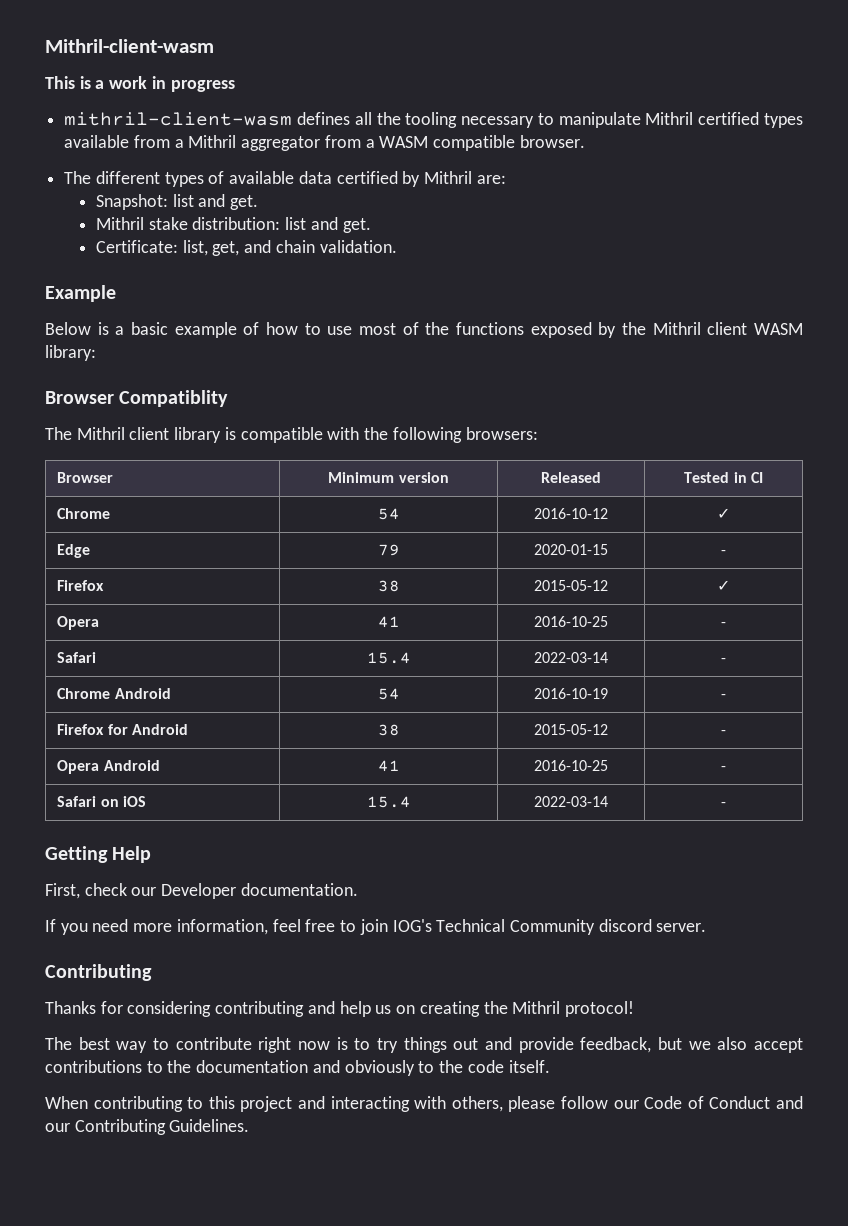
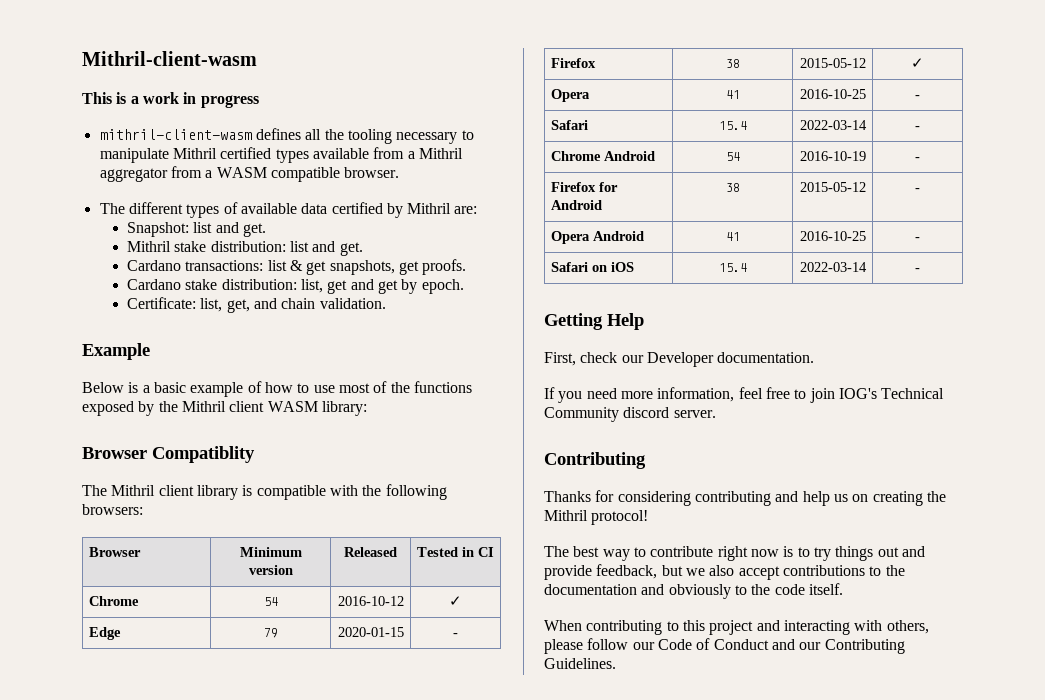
+ Cardano transactions: list & get snapshots, get proofs.
+ Cardano stake distribution: list, get and get by epoch.

